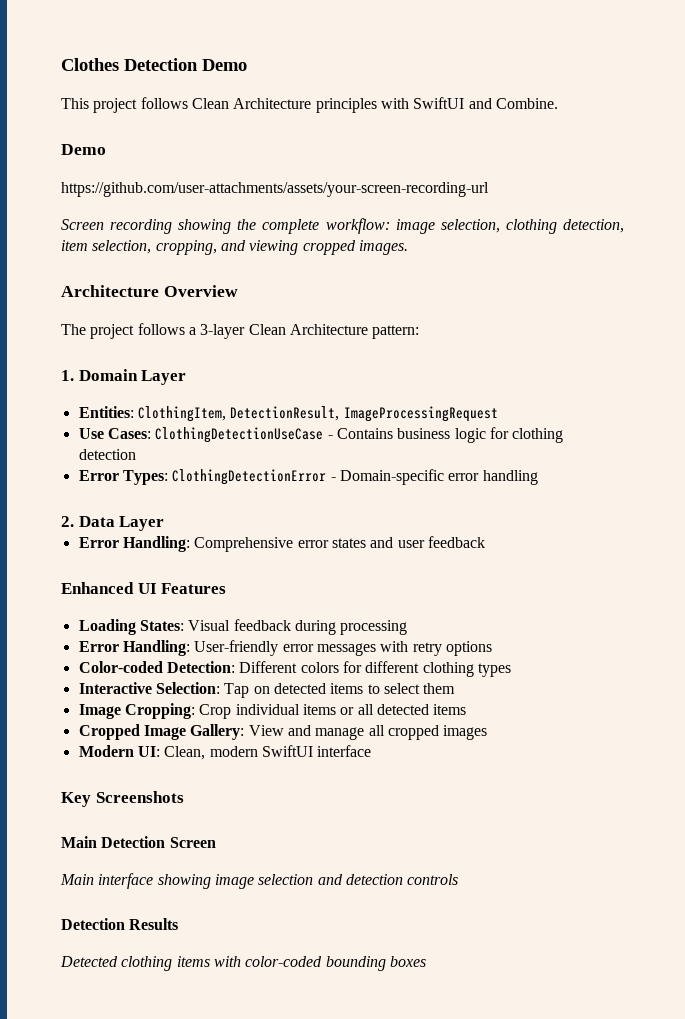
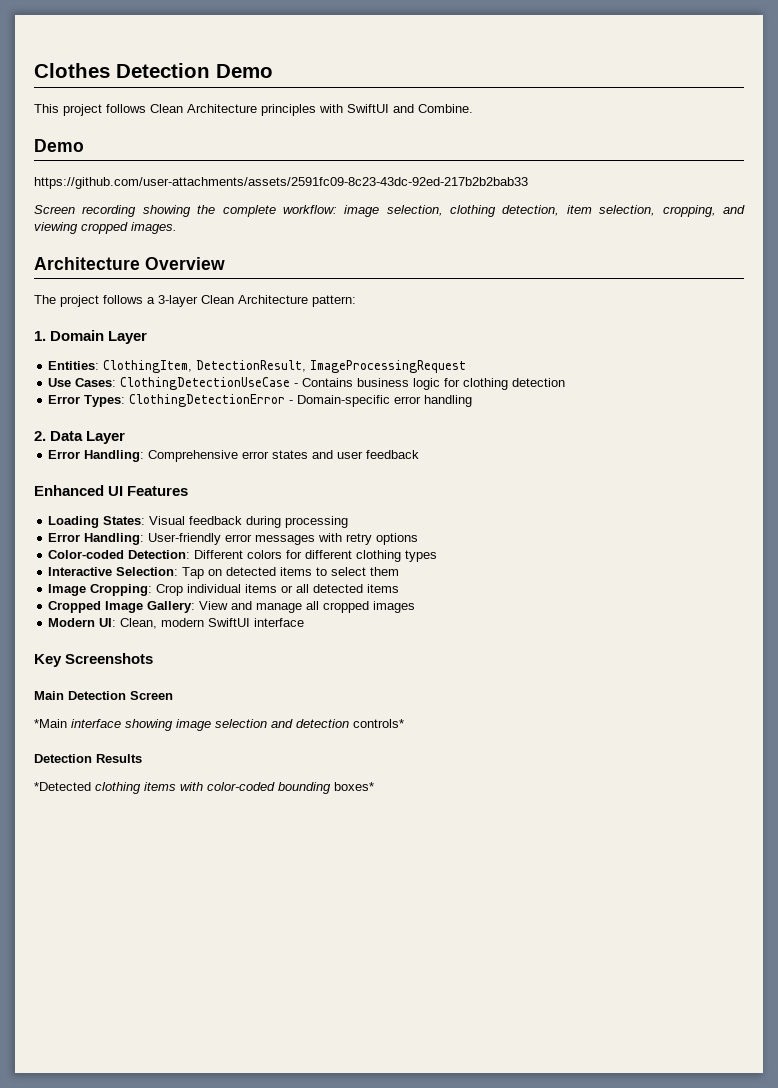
- https://github.com/user-attachments/assets/your-screen-recording-url
+ https://github.com/user-attachments/assets/2591fc09-8c23-43dc-92ed-217b2b2bab33
- Main interface showing image selection and detection controls
+ *Main interface showing image selection and detection controls*
- Detected clothing items with color-coded bounding boxes
+ *Detected clothing items with color-coded bounding boxes*

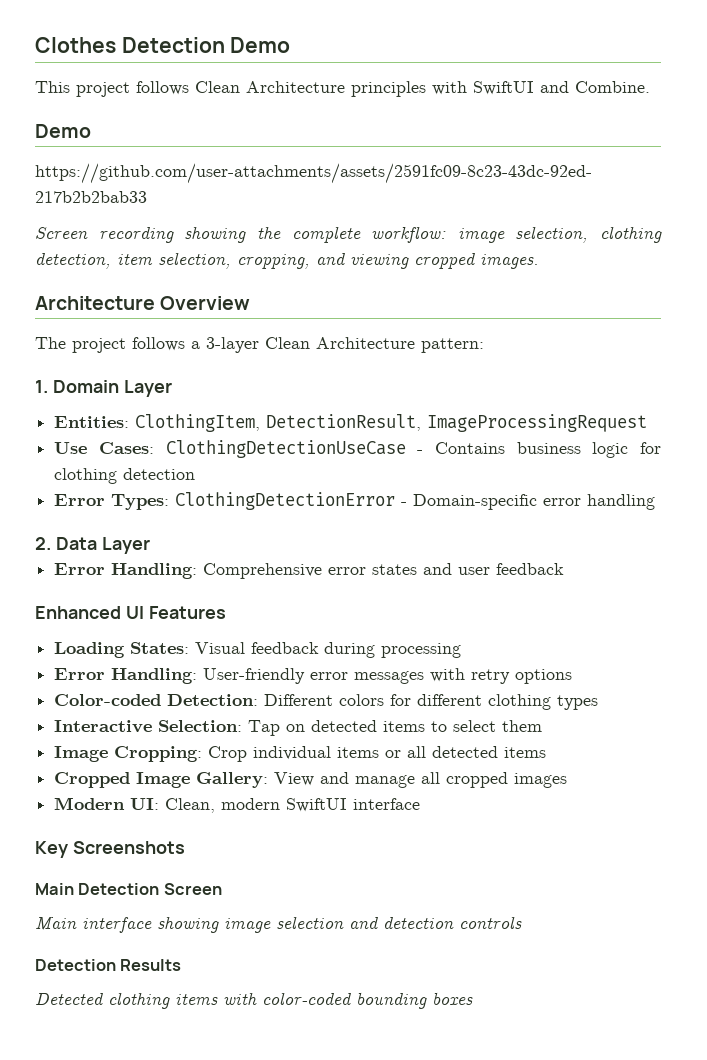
- *Main interface showing image selection and detection controls*
+ Main interface showing image selection and detection controls
- *Detected clothing items with color-coded bounding boxes*
+ Detected clothing items with color-coded bounding boxes

